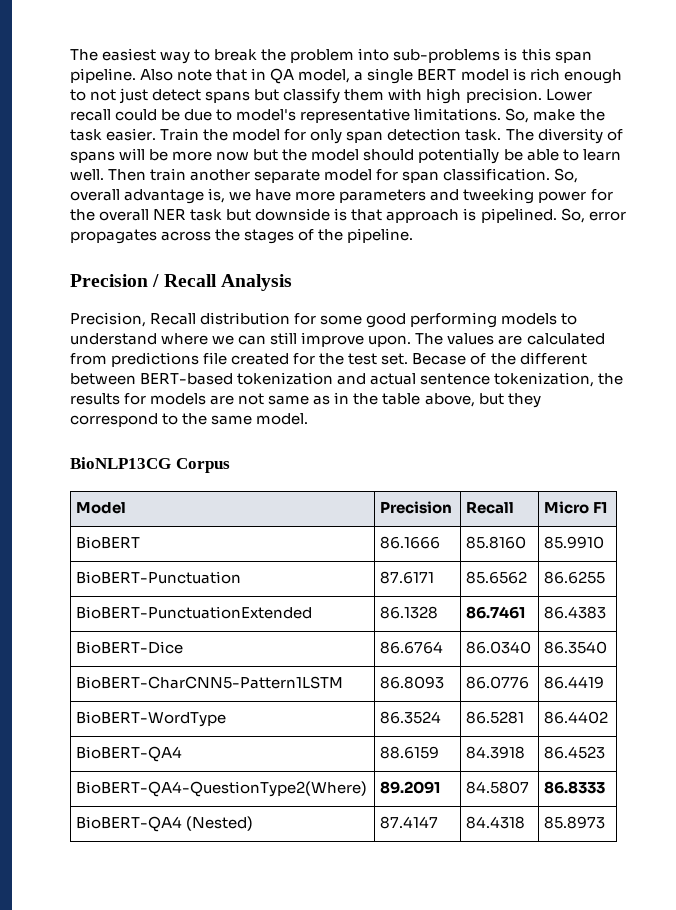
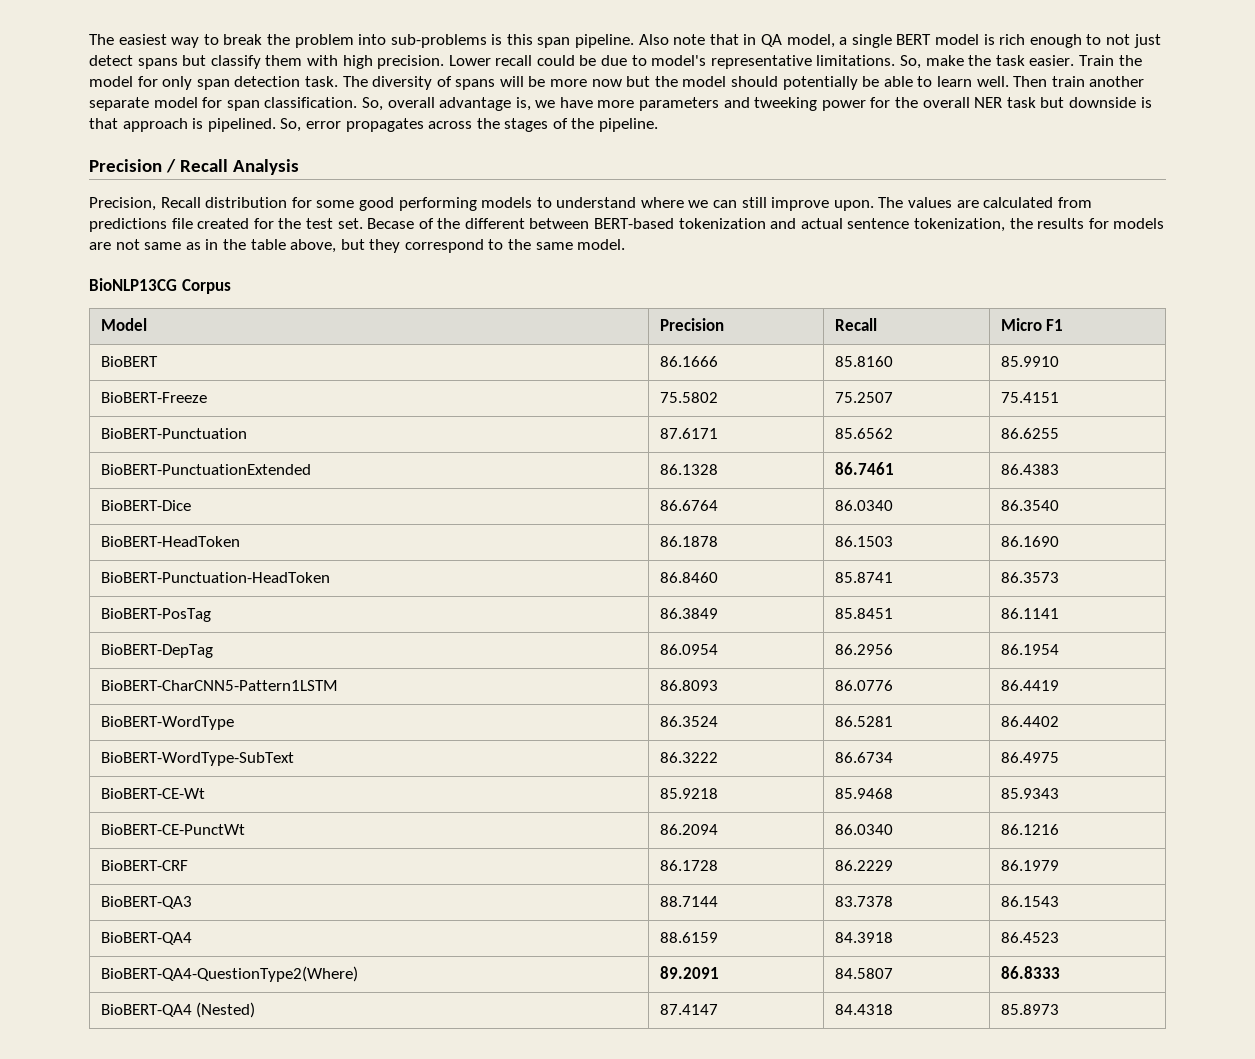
+ BioBERT-Freeze | 75.5802 | 75.2507 | 75.4151
+ BioBERT-HeadToken | 86.1878 | 86.1503 | 86.1690
+ BioBERT-Punctuation-HeadToken | 86.8460 | 85.8741 | 86.3573
+ BioBERT-PosTag | 86.3849 | 85.8451 | 86.1141
+ BioBERT-DepTag | 86.0954 | 86.2956 | 86.1954
+ BioBERT-WordType-SubText | 86.3222 | 86.6734 | 86.4975
+ BioBERT-CE-Wt | 85.9218 | 85.9468 | 85.9343
+ BioBERT-CE-PunctWt | 86.2094 | 86.0340 | 86.1216
+ BioBERT-CRF | 86.1728 | 86.2229 | 86.1979
+ BioBERT-QA3 | 88.7144 | 83.7378 | 86.1543

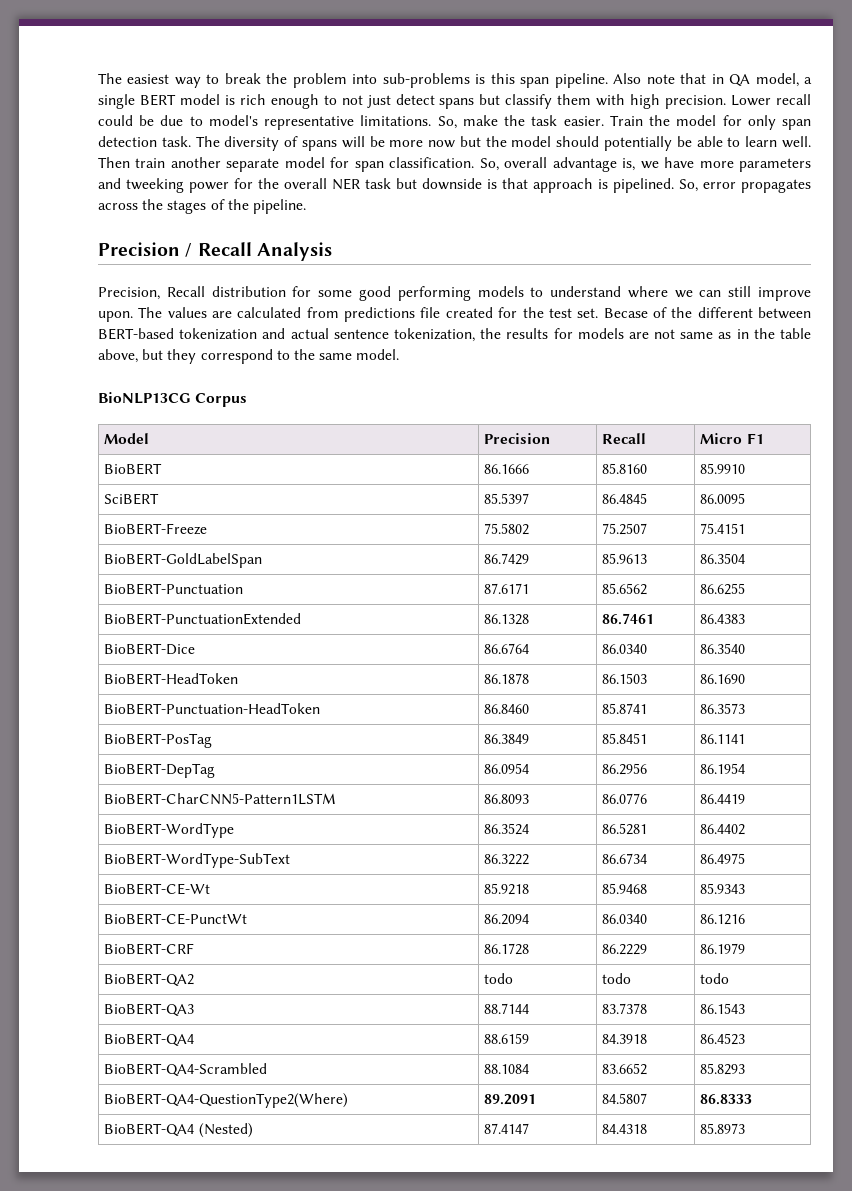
+ SciBERT | 85.5397 | 86.4845 | 86.0095
+ BioBERT-GoldLabelSpan | 86.7429 | 85.9613 | 86.3504
+ BioBERT-QA2 | todo | todo | todo
+ BioBERT-QA4-Scrambled | 88.1084 | 83.6652 | 85.8293

